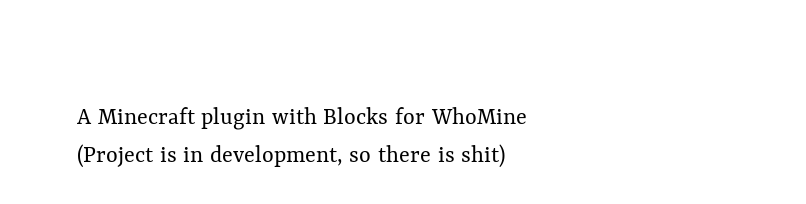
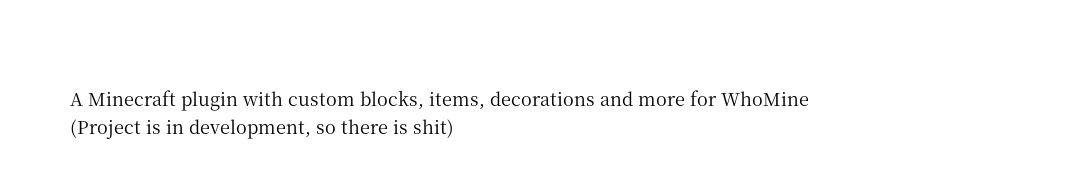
- A Minecraft plugin with Blocks for WhoMine
+ A Minecraft plugin with custom blocks, items, decorations and more for WhoMine

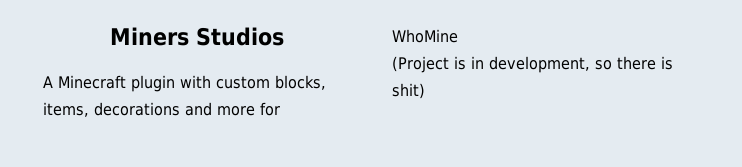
+ Miners Studios

